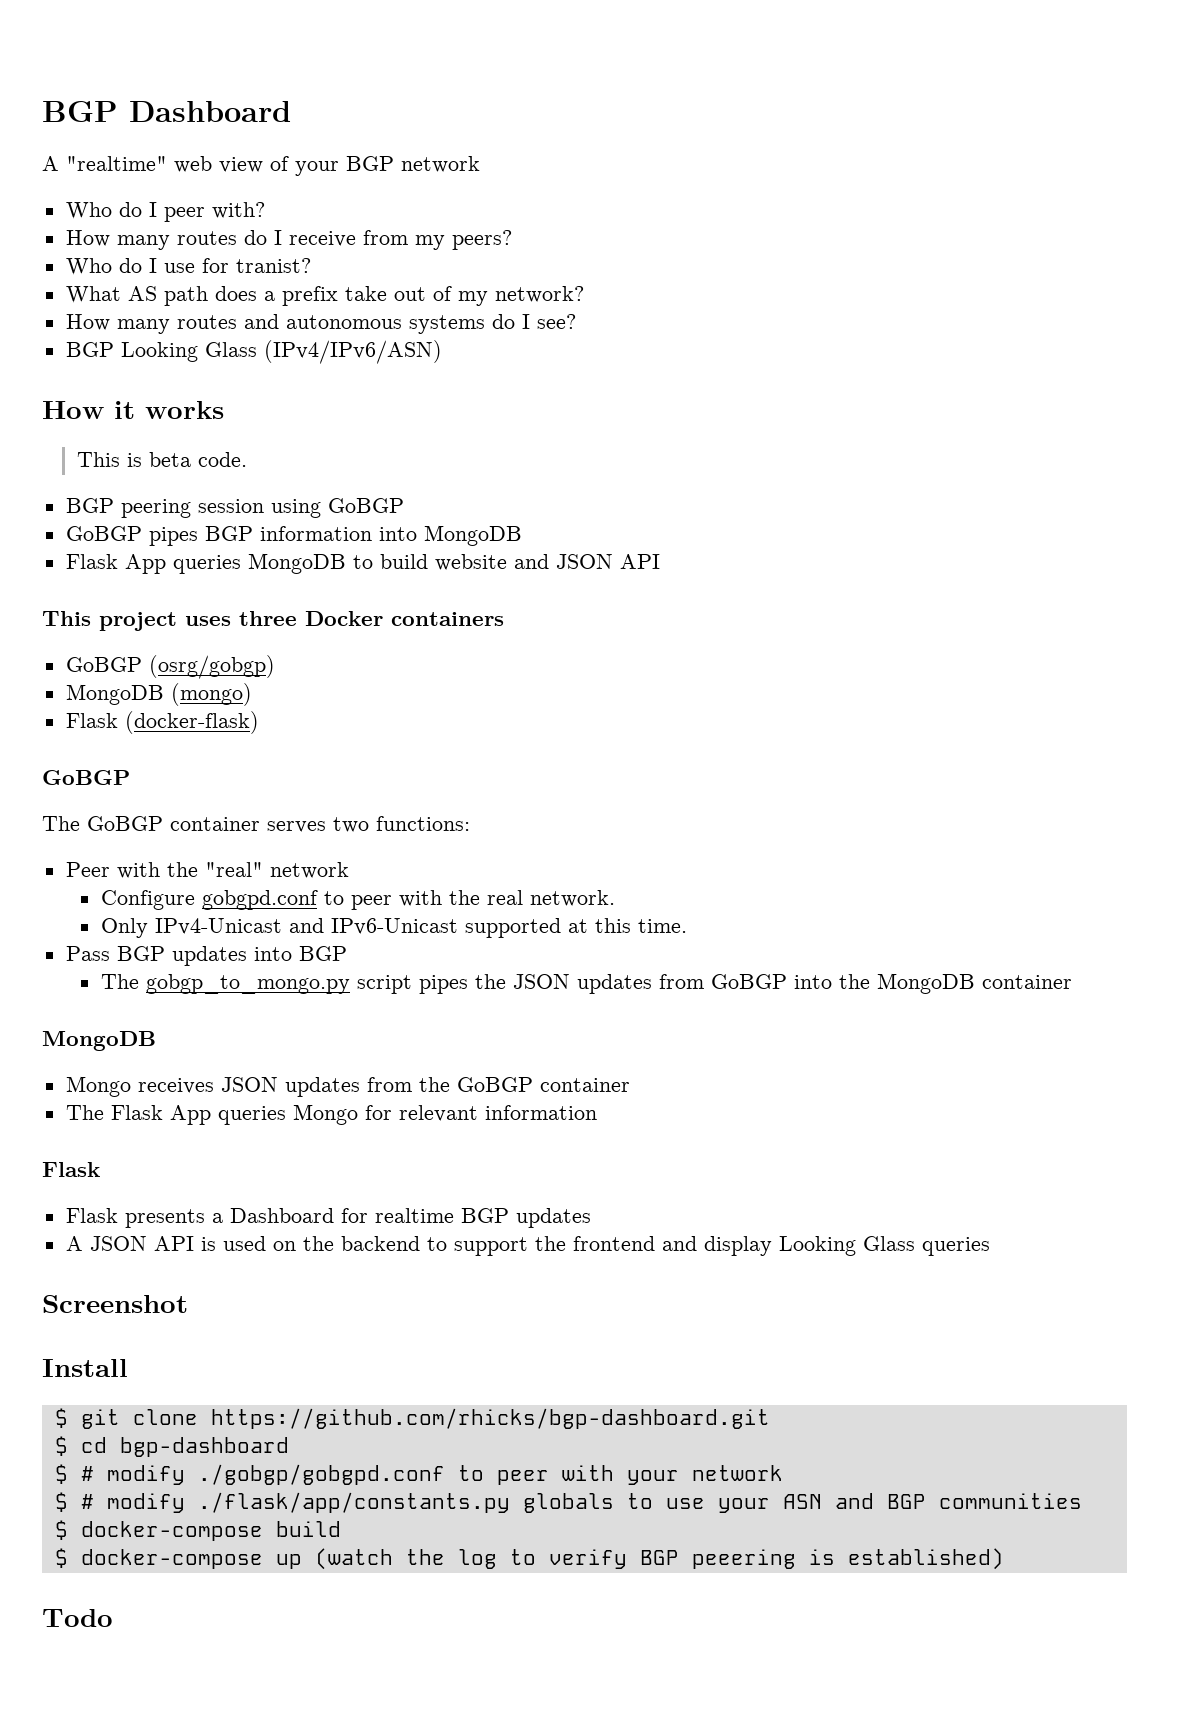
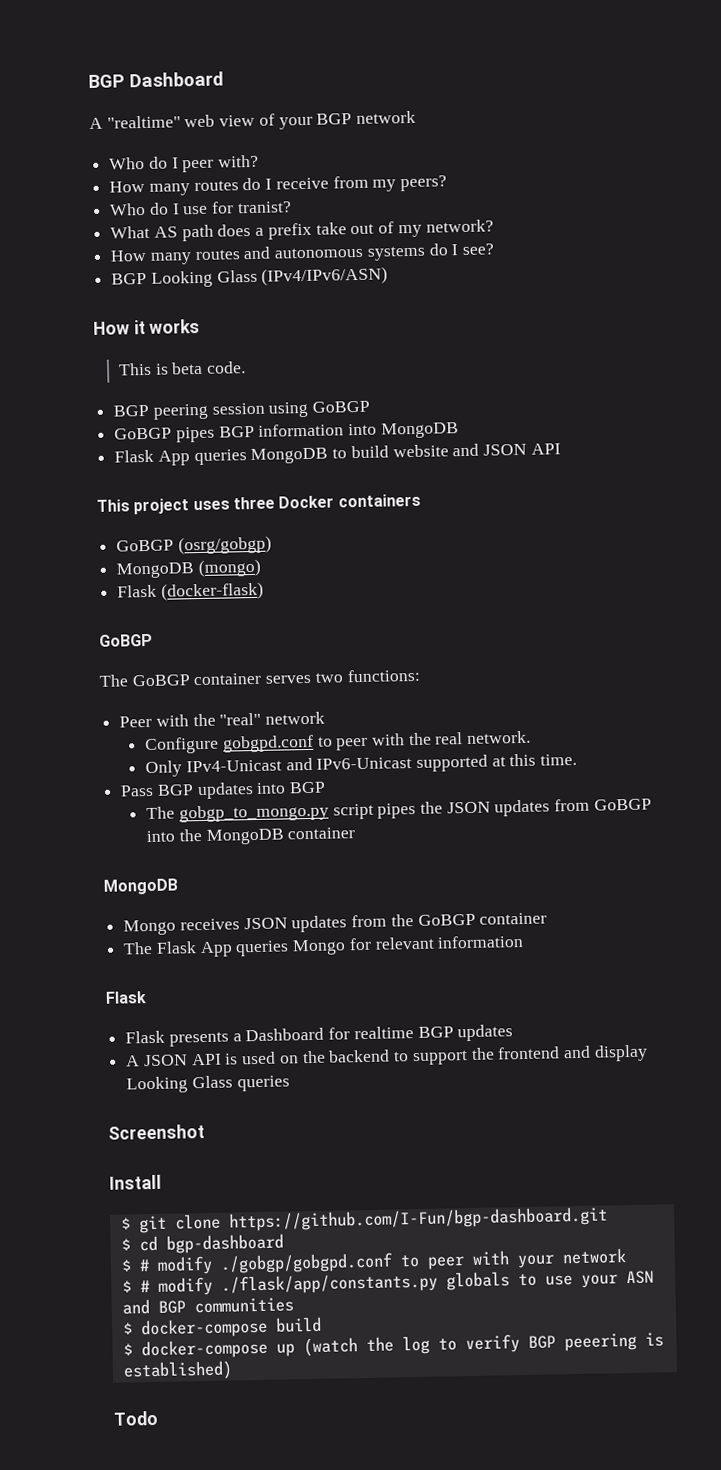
- $ git clone https://github.com/rhicks/bgp-dashboard.git
+ $ git clone https://github.com/I-Fun/bgp-dashboard.git

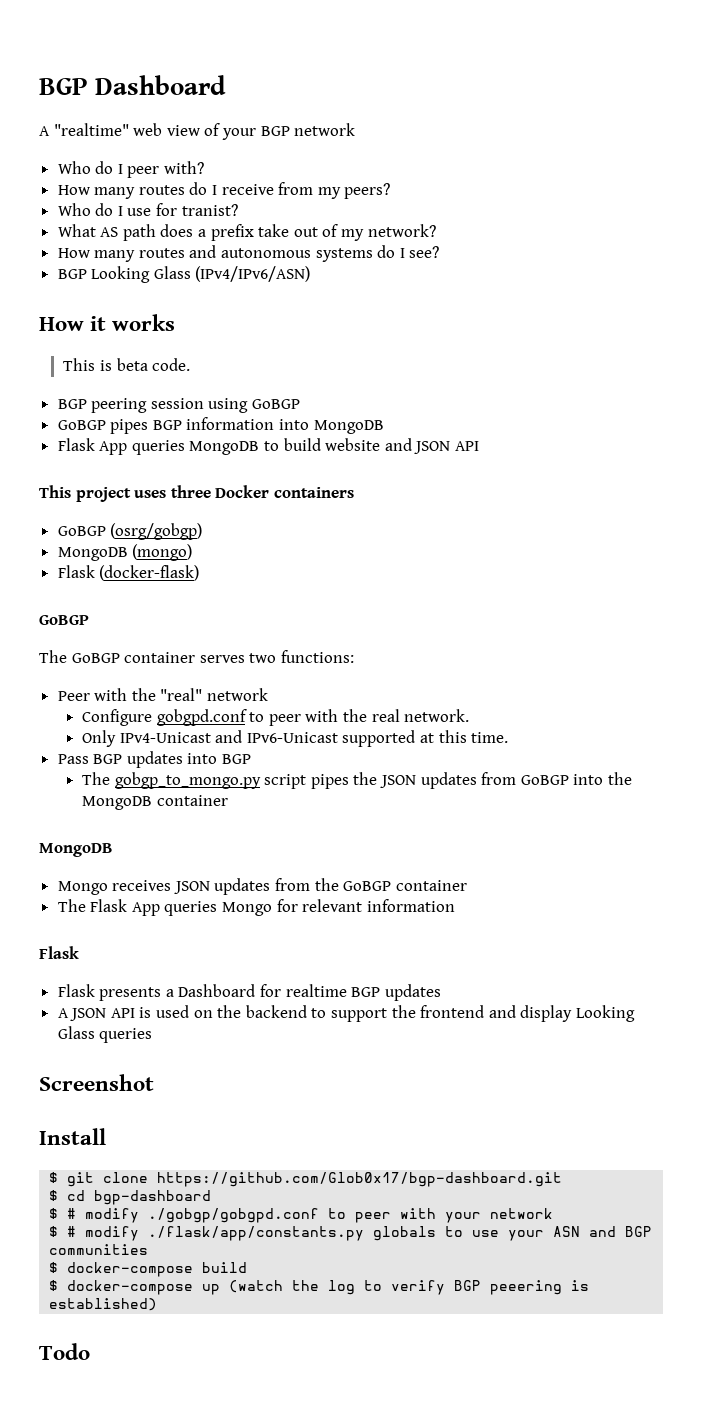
- $ git clone https://github.com/I-Fun/bgp-dashboard.git
+ $ git clone https://github.com/Glob0x17/bgp-dashboard.git

